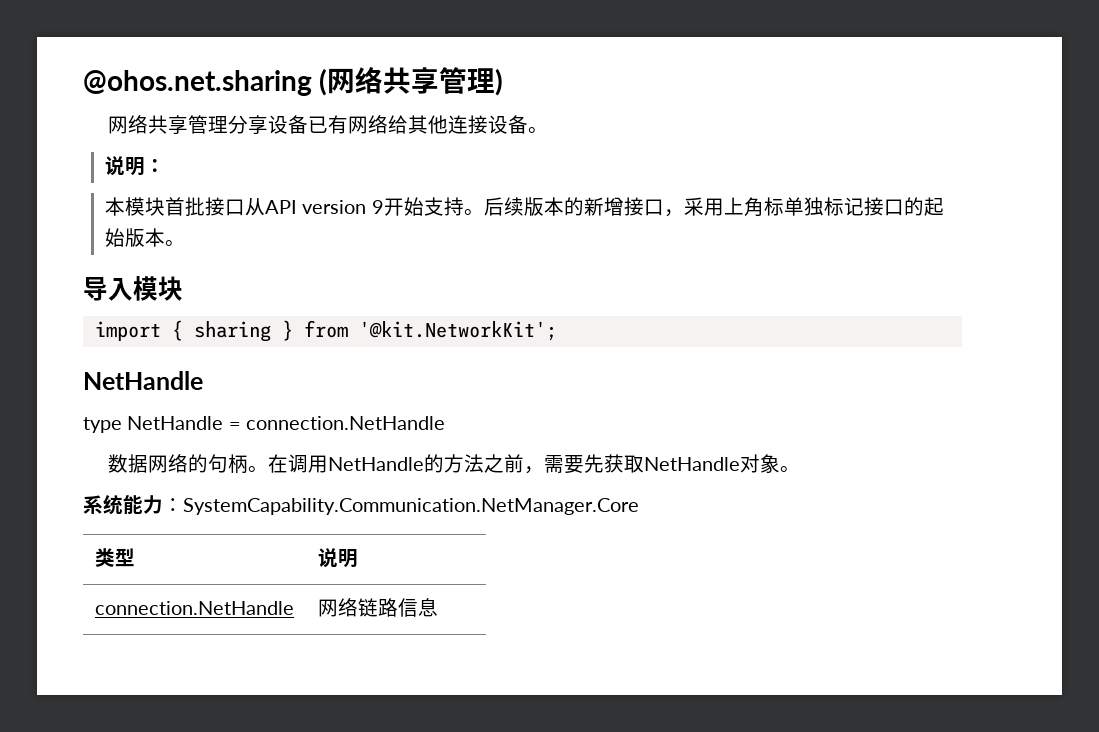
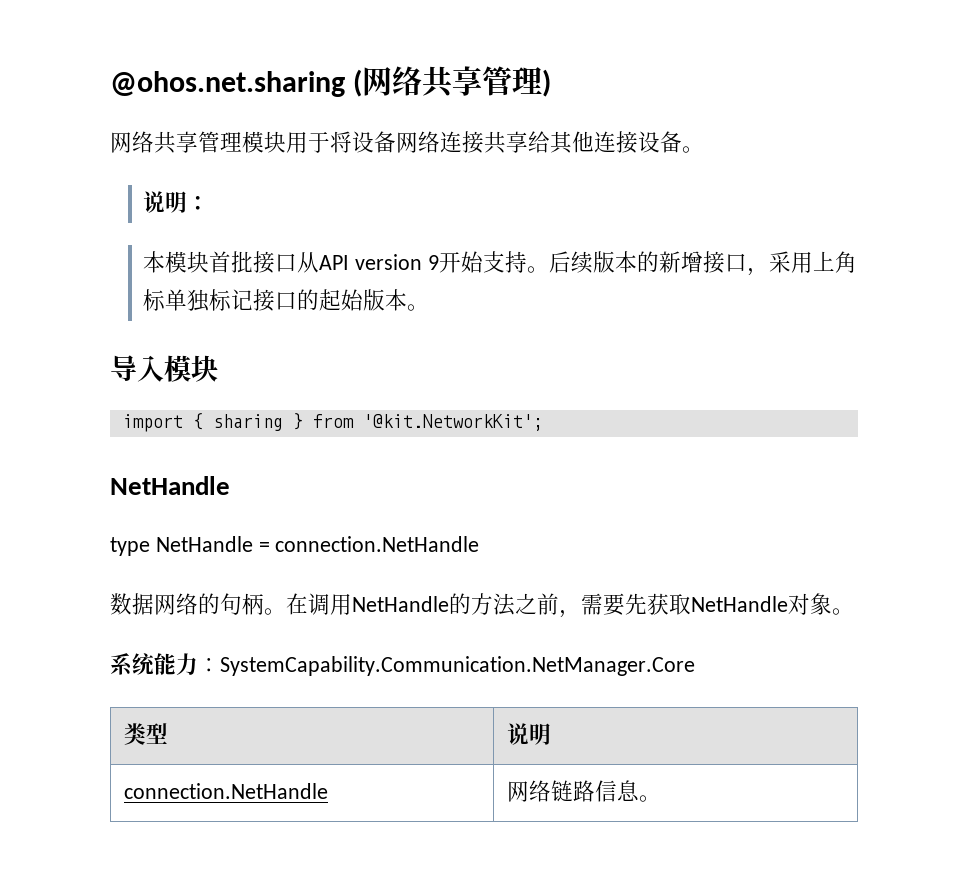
- 网络共享管理分享设备已有网络给其他连接设备。
+ 网络共享管理模块用于将设备网络连接共享给其他连接设备。
- connection.NetHandle | 网络链路信息
+ connection.NetHandle | 网络链路信息。

